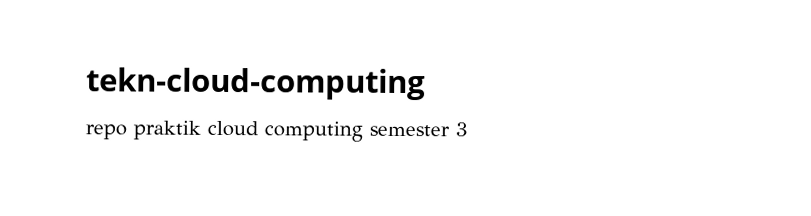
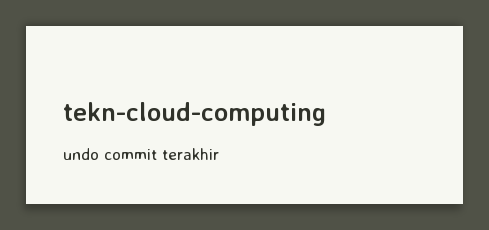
- repo praktik cloud computing semester 3
+ undo commit terakhir

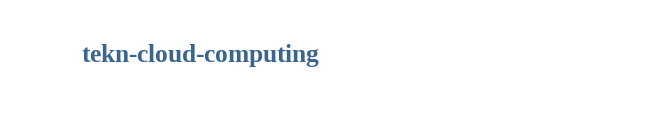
- undo commit terakhir

